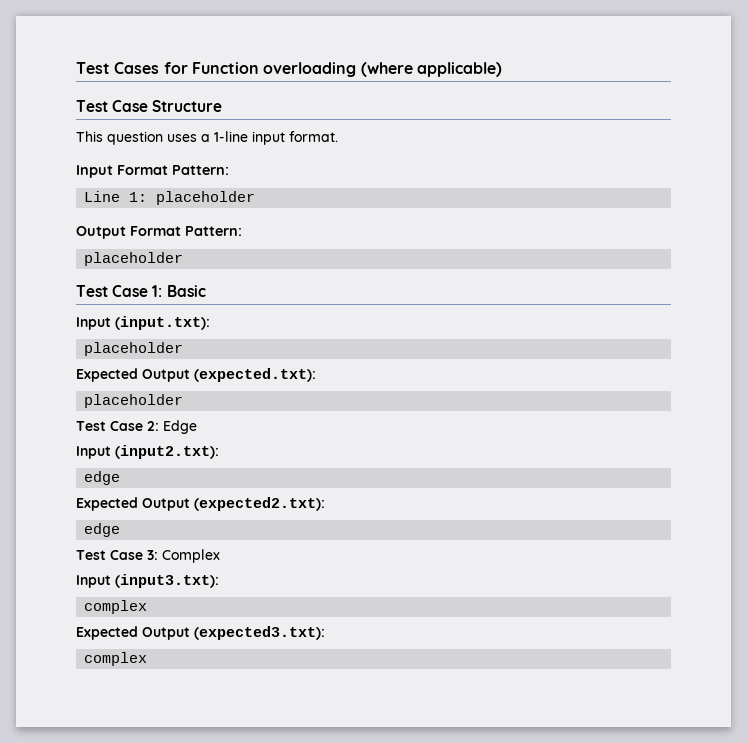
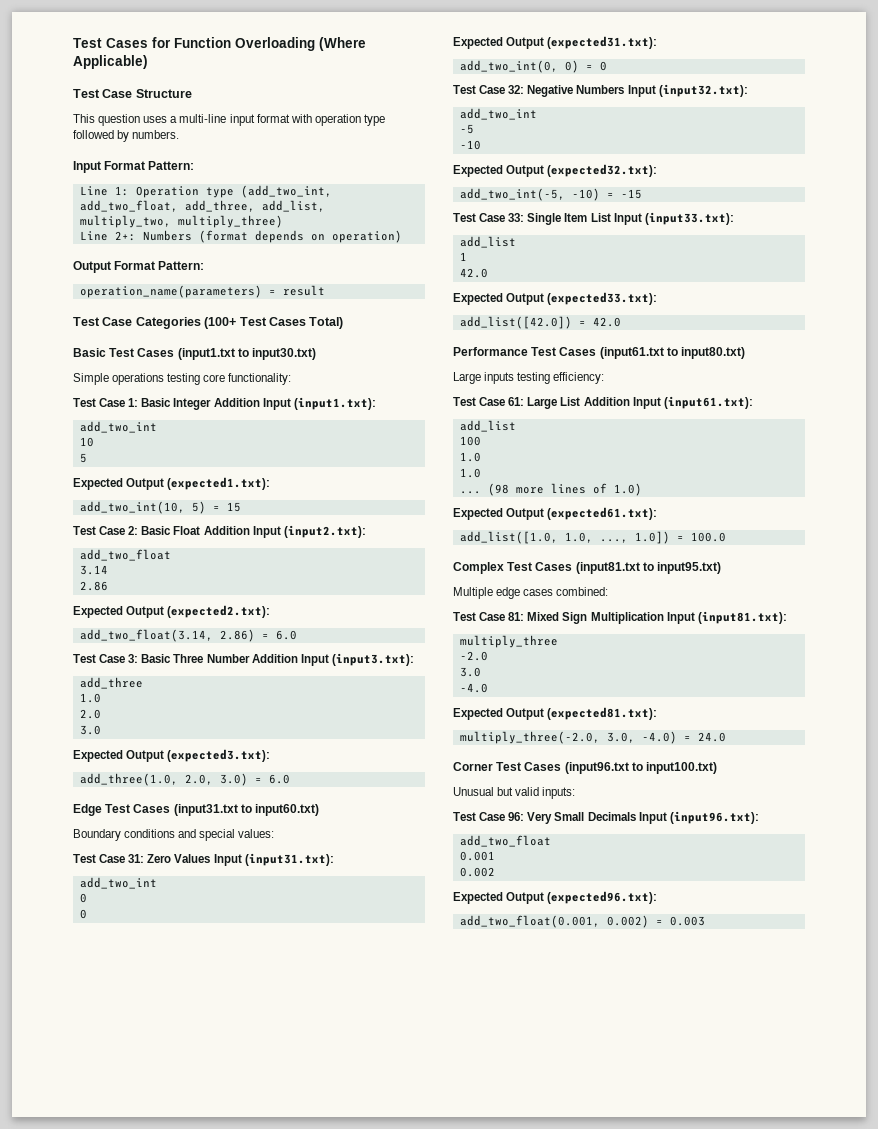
- Test Cases for Function overloading (where applicable)
+ Test Cases for Function Overloading (Where Applicable)
- This question uses a 1-line input format.
+ This question uses a multi-line input format with operation type followed by numbers.
- Line 1: placeholder
+ Line 1: Operation type (add_two_int, add_two_float, add_three, add_list, multiply_two, multiply_three)
+ Line 2+: Numbers (format depends on operation)
  Output Format Pattern:
- placeholder
- Test Case 1: Basic
- Input (input.txt):
- placeholder
- Expected Output (expected.txt):
- placeholder
+ operation_name(parameters) = result
+ Test Case Categories (100+ Test Cases Total)
+ Basic Test Cases (input1.txt to input30.txt)
+ Simple operations testing core functionality:
+ Test Case 1: Basic Integer Addition Input (input1.txt):
+ add_two_int
+ 10
+ 5
+ Expected Output (expected1.txt):
+ add_two_int(10, 5) = 15
- Test Case 2: Edge
- Input (input2.txt):
- edge
+ Test Case 2: Basic Float Addition Input (input2.txt):
+ add_two_float
+ 3.14
+ 2.86
  Expected Output (expected2.txt):
- edge
+ add_two_float(3.14, 2.86) = 6.0
- Test Case 3: Complex
- Input (input3.txt):
- complex
+ Test Case 3: Basic Three Number Addition Input (input3.txt):
+ add_three
+ 1.0
+ 2.0
+ 3.0
  Expected Output (expected3.txt):
- complex
+ add_three(1.0, 2.0, 3.0) = 6.0
+ Edge Test Cases (input31.txt to input60.txt)
+ Boundary conditions and special values:
+ Test Case 31: Zero Values Input (input31.txt):
+ add_two_int
+ 0
+ 0
+ Expected Output (expected31.txt):
+ add_two_int(0, 0) = 0
+ Test Case 32: Negative Numbers Input (input32.txt):
+ add_two_int
+ -5
+ -10
+ Expected Output (expected32.txt):
+ add_two_int(-5, -10) = -15
+ Test Case 33: Single Item List Input (input33.txt):
+ add_list
+ 1
+ 42.0
+ Expected Output (expected33.txt):
+ add_list([42.0]) = 42.0
+ Performance Test Cases (input61.txt to input80.txt)
+ Large inputs testing efficiency:
+ Test Case 61: Large List Addition Input (input61.txt):
+ add_list
+ 100
+ 1.0
+ 1.0
+ ... (98 more lines of 1.0)
+ Expected Output (expected61.txt):
+ add_list([1.0, 1.0, ..., 1.0]) = 100.0
+ Complex Test Cases (input81.txt to input95.txt)
+ Multiple edge cases combined:
+ Test Case 81: Mixed Sign Multiplication Input (input81.txt):
+ multiply_three
+ -2.0
+ 3.0
+ -4.0
+ Expected Output (expected81.txt):
+ multiply_three(-2.0, 3.0, -4.0) = 24.0
+ Corner Test Cases (input96.txt to input100.txt)
+ Unusual but valid inputs:
+ Test Case 96: Very Small Decimals Input (input96.txt):
+ add_two_float
+ 0.001
+ 0.002
+ Expected Output (expected96.txt):
+ add_two_float(0.001, 0.002) = 0.003

